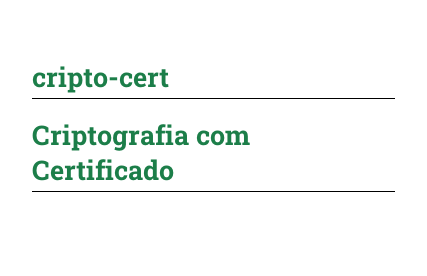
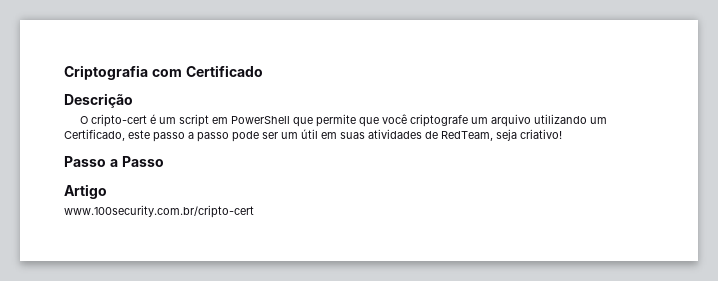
- cripto-cert
+ Descrição
+ O cripto-cert é um script em PowerShell que permite que você criptografe um arquivo utilizando um Certificado, este passo a passo pode ser um útil em suas atividades de RedTeam, seja criativo!
+ Passo a Passo
+ Artigo
+ www.100security.com.br/cripto-cert

